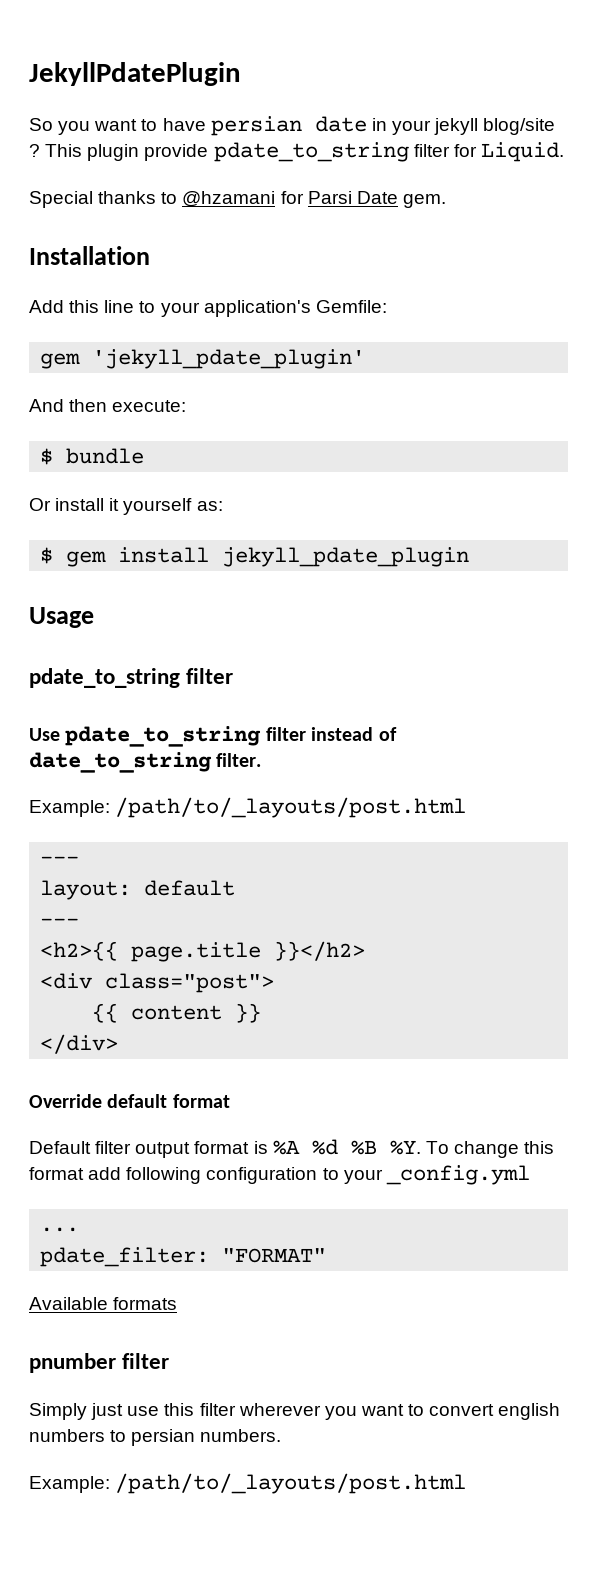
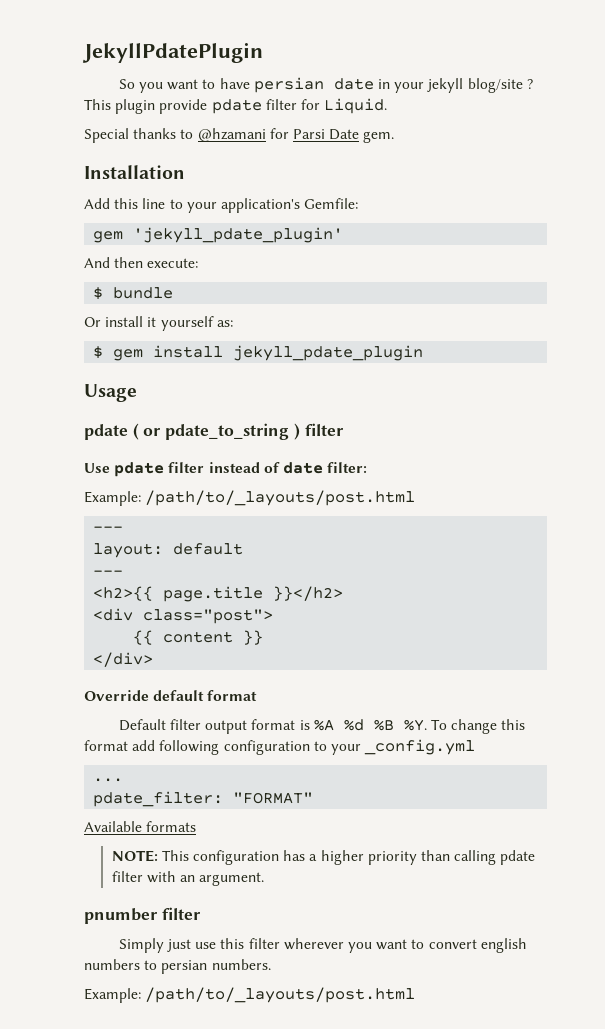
- This plugin provide pdate_to_string filter for Liquid.
+ This plugin provide pdate filter for Liquid.
  Usage
- pdate_to_string filter
+ pdate ( or pdate_to_string ) filter
- Use pdate_to_string filter instead of date_to_string filter.
+ Use pdate filter instead of date filter:
+ NOTE: This configuration has a higher priority than calling pdate filter with an argument.

